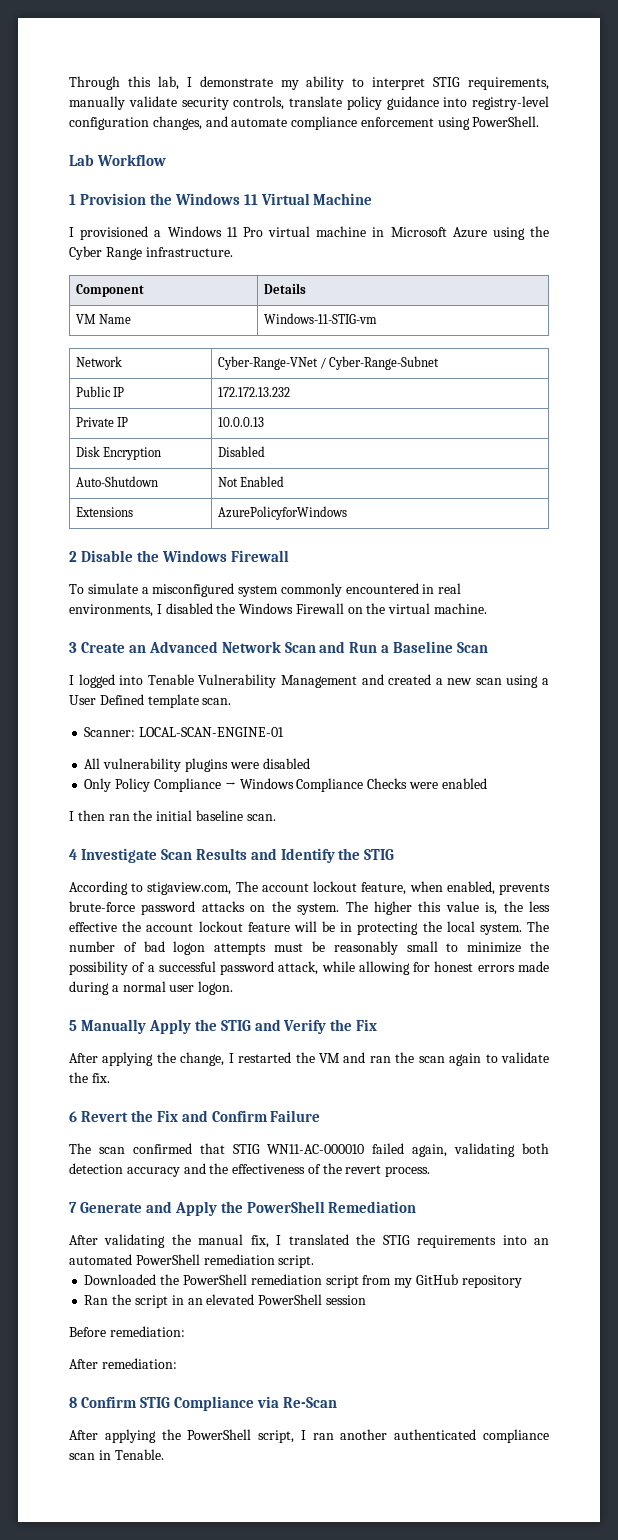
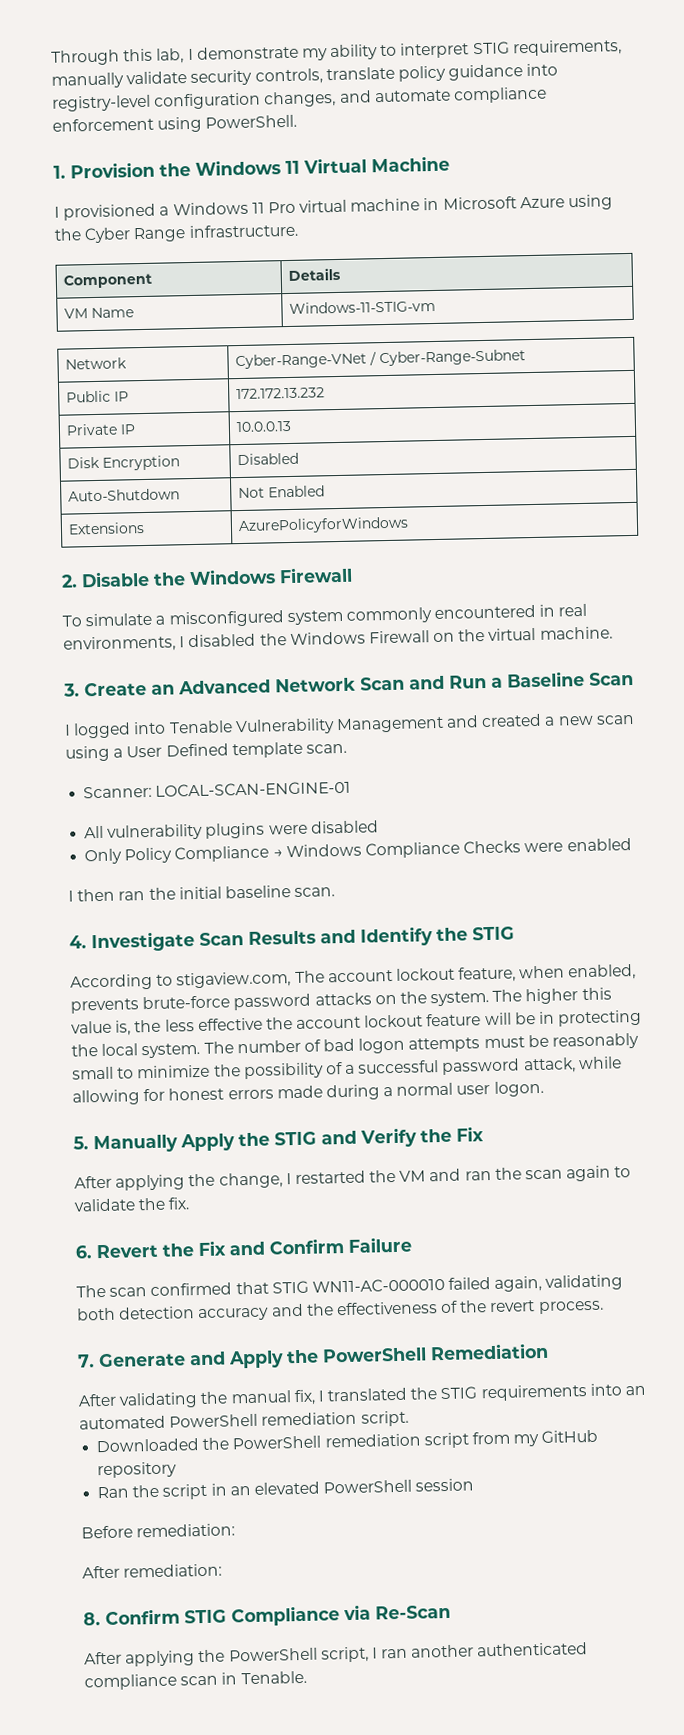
- Lab Workflow
- 1 Provision the Windows 11 Virtual Machine
+ 1. Provision the Windows 11 Virtual Machine
- 2 Disable the Windows Firewall
+ 2. Disable the Windows Firewall
- 3 Create an Advanced Network Scan and Run a Baseline Scan
+ 3. Create an Advanced Network Scan and Run a Baseline Scan
- 4 Investigate Scan Results and Identify the STIG
+ 4. Investigate Scan Results and Identify the STIG
- 5 Manually Apply the STIG and Verify the Fix
+ 5. Manually Apply the STIG and Verify the Fix
- 6 Revert the Fix and Confirm Failure
+ 6. Revert the Fix and Confirm Failure
- 7 Generate and Apply the PowerShell Remediation
+ 7. Generate and Apply the PowerShell Remediation
- 8 Confirm STIG Compliance via Re-Scan
+ 8. Confirm STIG Compliance via Re-Scan

